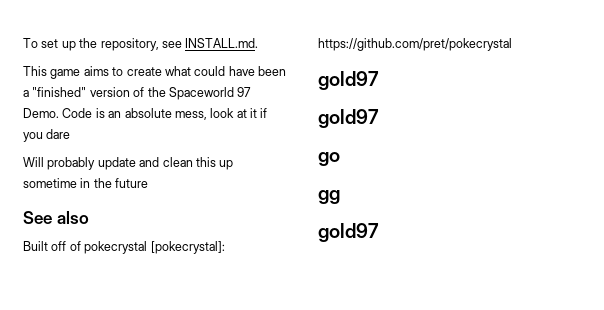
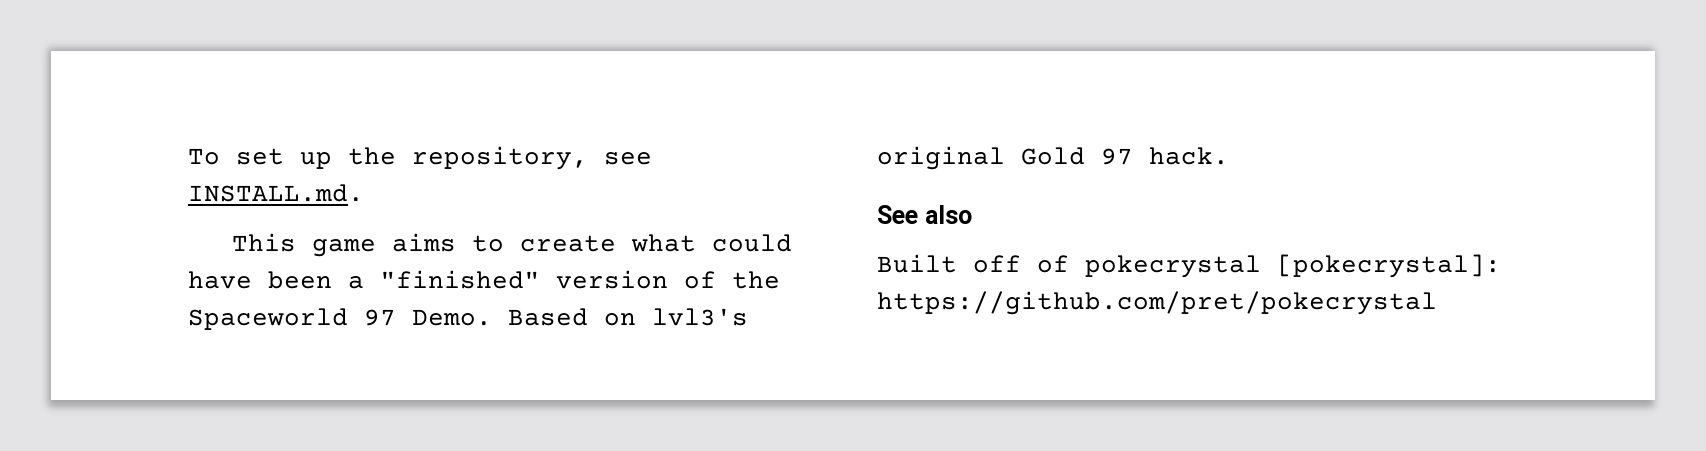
- Code is an absolute mess, look at it if you dare
- Will probably update and clean this up sometime in the future
+ Based on lvl3's original Gold 97 hack.
  Built off of pokecrystal [pokecrystal]: https://github.com/pret/pokecrystal
- gold97
- gold97
- go
- gg
- gold97

